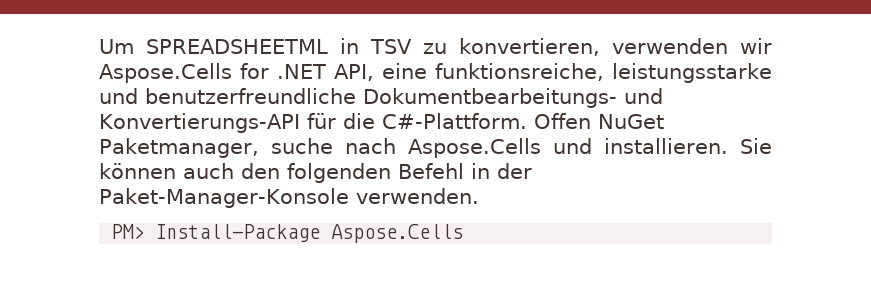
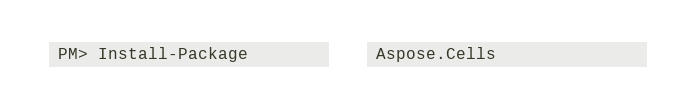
- Um SPREADSHEETML in TSV zu konvertieren, verwenden wir Aspose.Cells for .NET API, eine funktionsreiche, leistungsstarke und benutzerfreundliche Dokumentbearbeitungs- und Konvertierungs-API für die C#-Plattform. Offen NuGet Paketmanager, suche nach Aspose.Cells und installieren. Sie können auch den folgenden Befehl in der Paket-Manager-Konsole verwenden.

